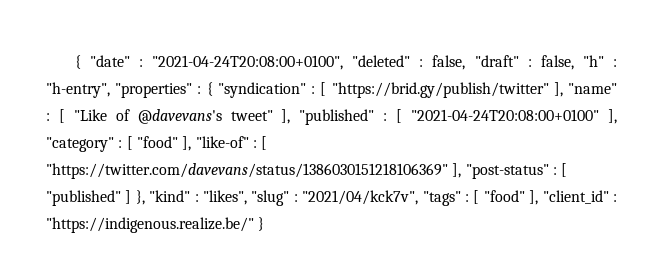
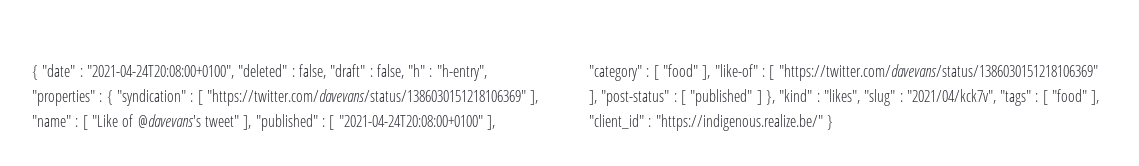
- [ "https://brid.gy/publish/twitter" ], "name" :
+ [ "https://twitter.com/davevans/status/1386030151218106369" ], "name" :

